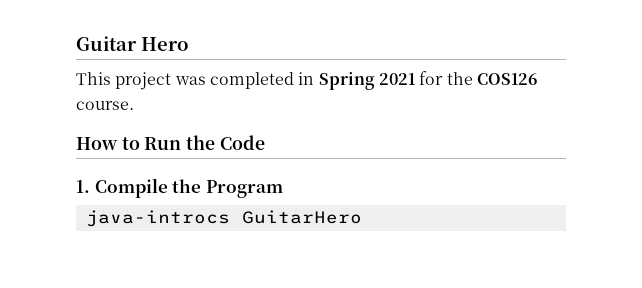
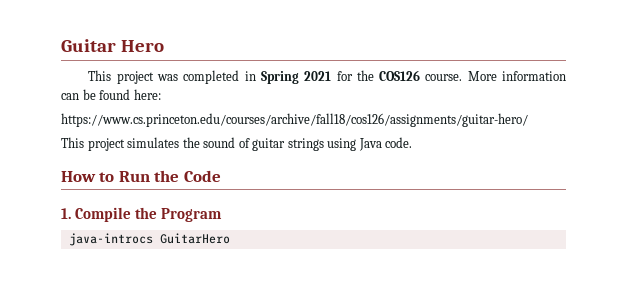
+ More information can be found here:
+ https://www.cs.princeton.edu/courses/archive/fall18/cos126/assignments/guitar-hero/
+ This project simulates the sound of guitar strings using Java code.

